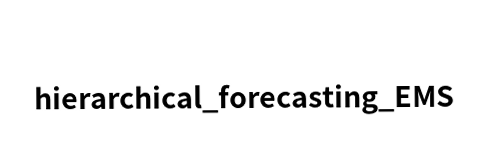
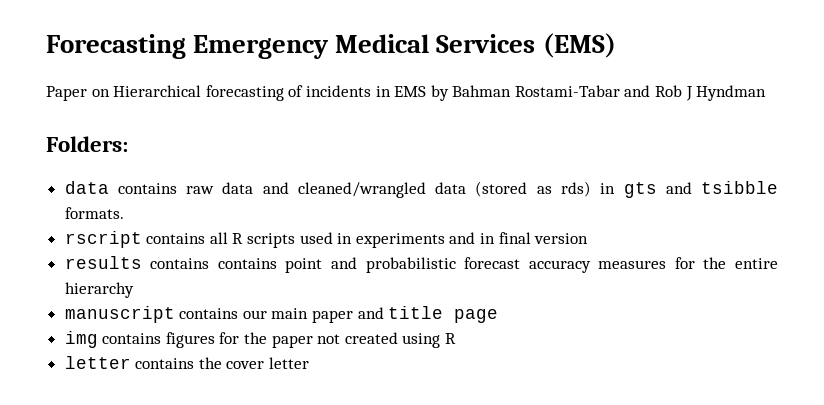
- hierarchical_forecasting_EMS
+ Forecasting Emergency Medical Services (EMS)
+ Paper on Hierarchical forecasting of incidents in EMS by Bahman Rostami-Tabar and Rob J Hyndman
+ Folders:
+ data contains raw data and cleaned/wrangled data (stored as rds) in gts and tsibble formats.
+ rscript contains all R scripts used in experiments and in final version
+ results contains contains point and probabilistic forecast accuracy measures for the entire hierarchy
+ manuscript contains our main paper and title page
+ img contains figures for the paper not created using R
+ letter contains the cover letter

